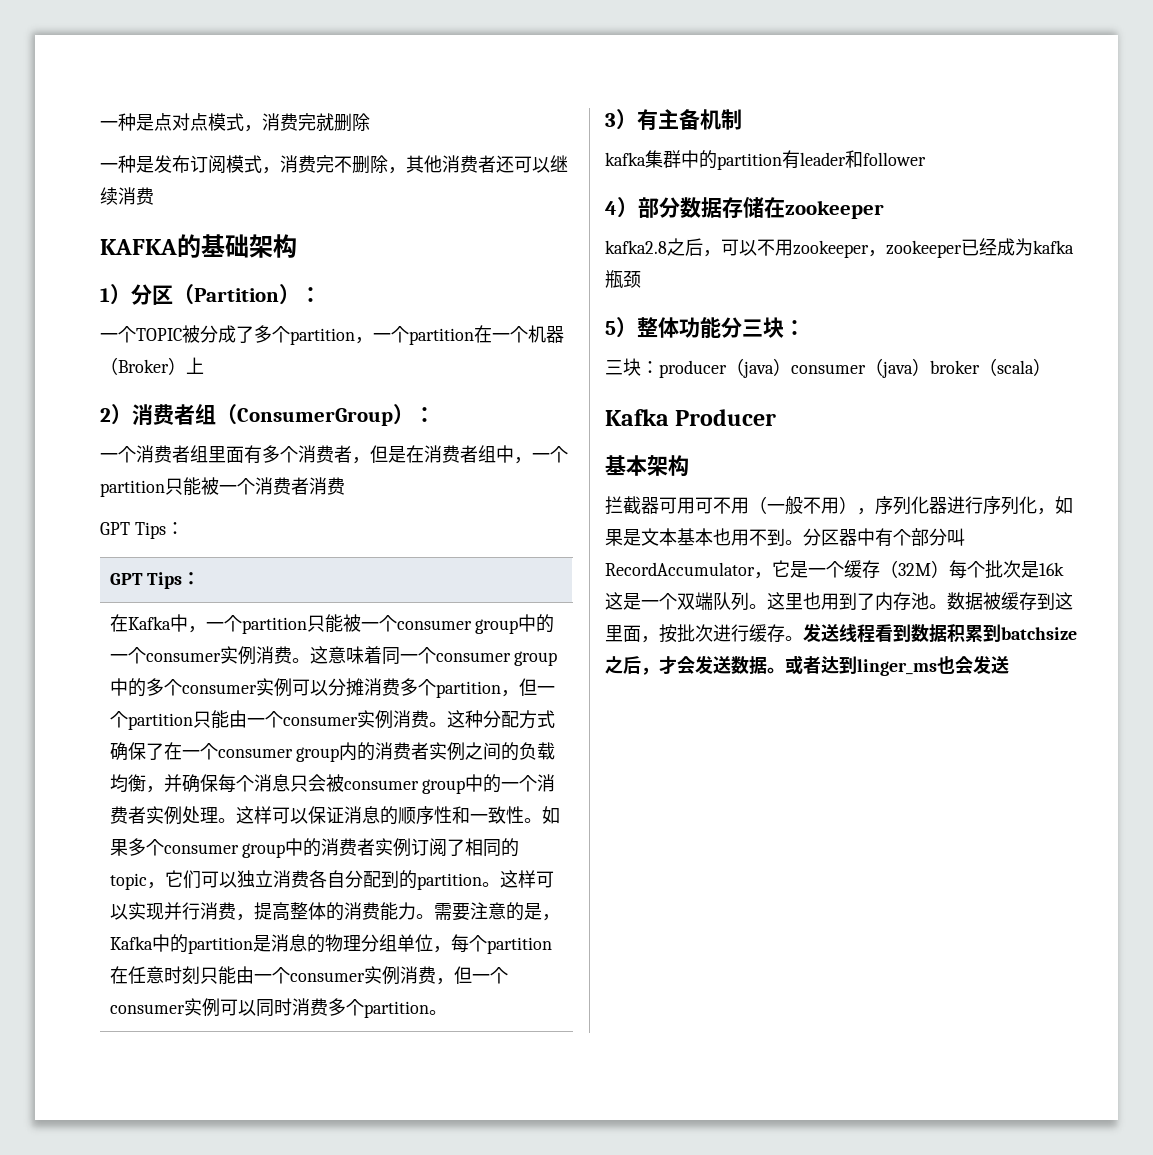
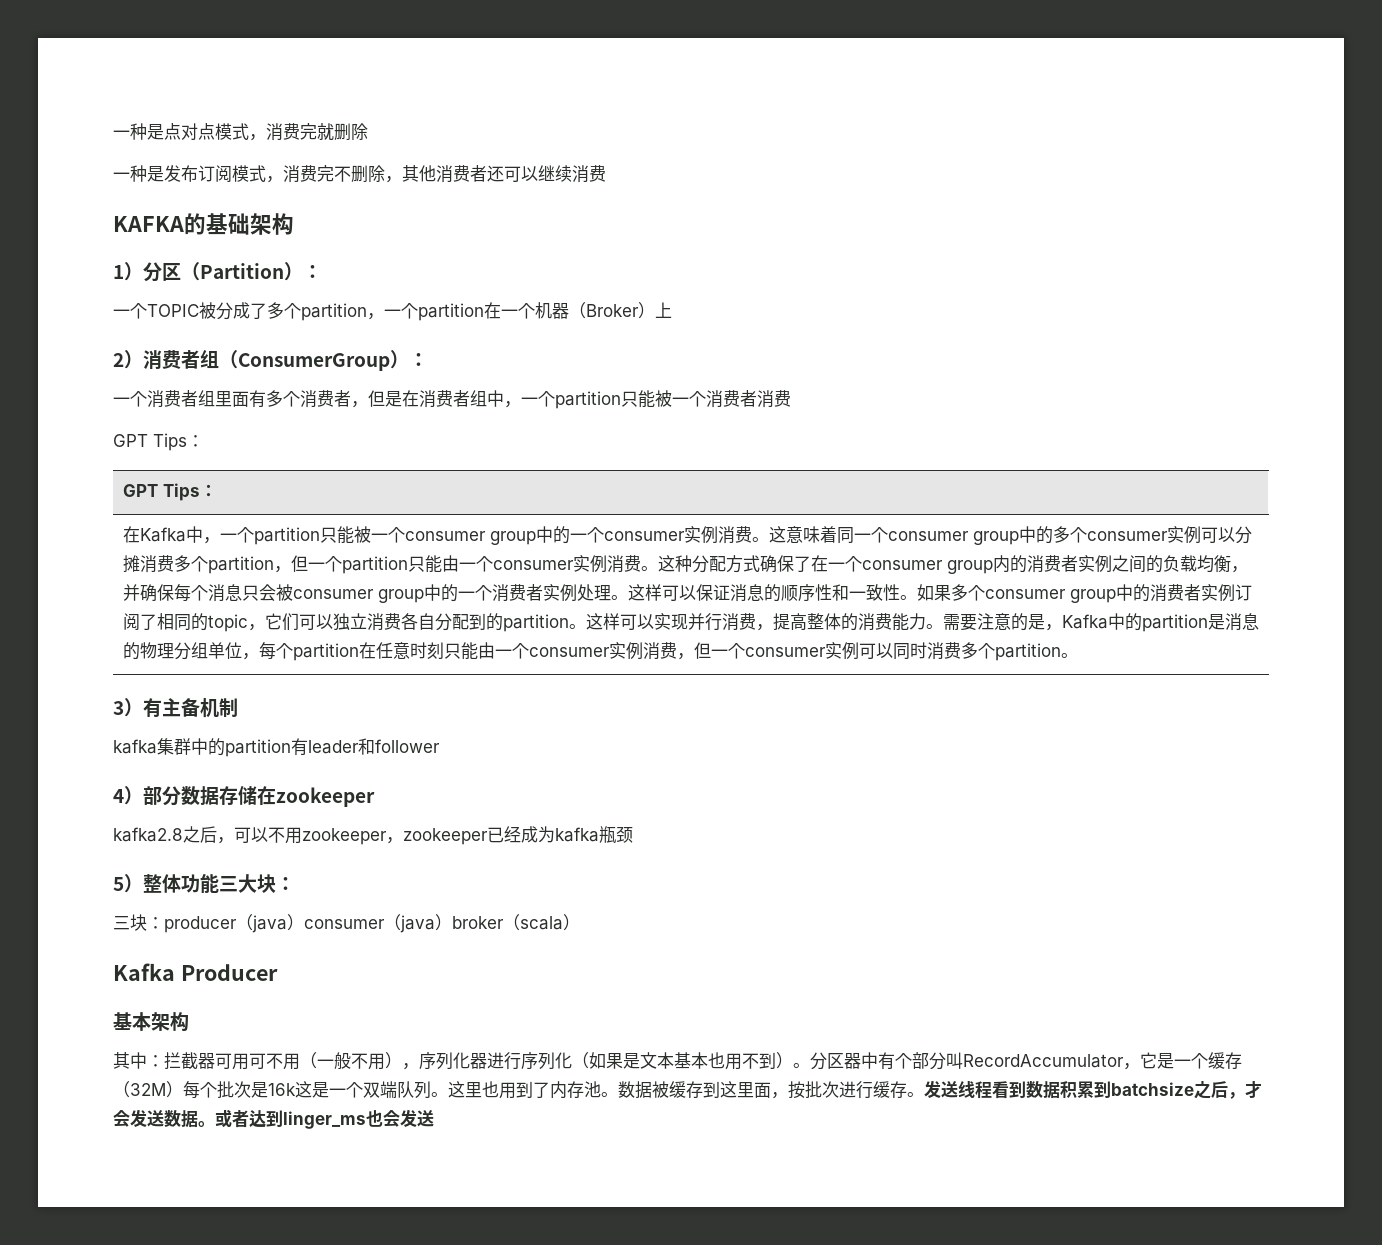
- 5）整体功能分三块：
+ 5）整体功能三大块：
- 拦截器可用可不用（一般不用），序列化器进行序列化，如果是文本基本也用不到。
+ 其中：拦截器可用可不用（一般不用），序列化器进行序列化（如果是文本基本也用不到）。

